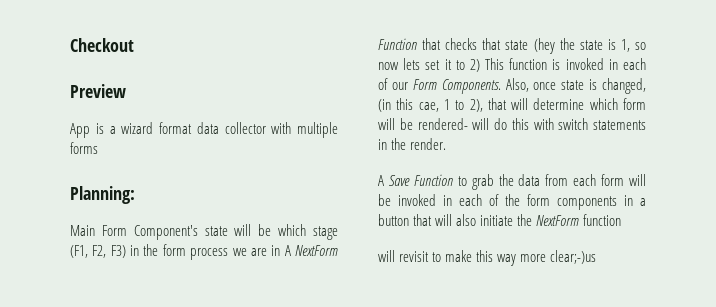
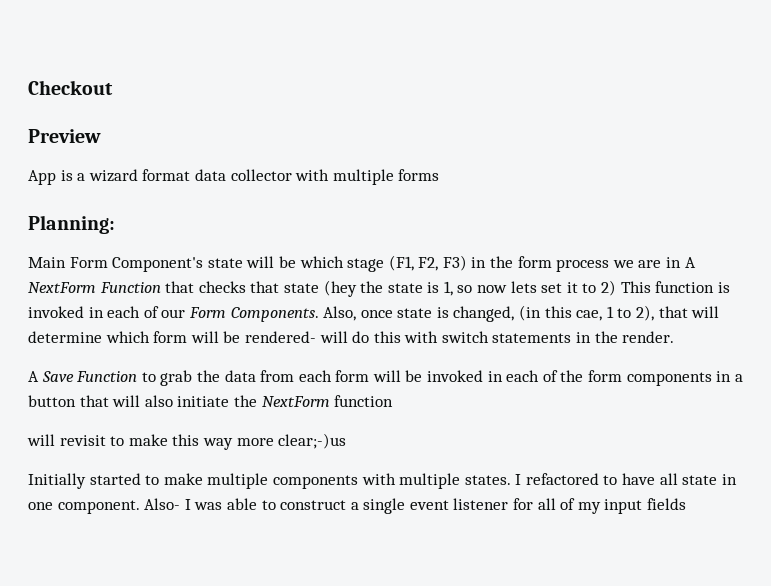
+ Initially started to make multiple components with multiple states. I refactored to have all state in one component. Also- I was able to construct a single event listener for all of my input fields

